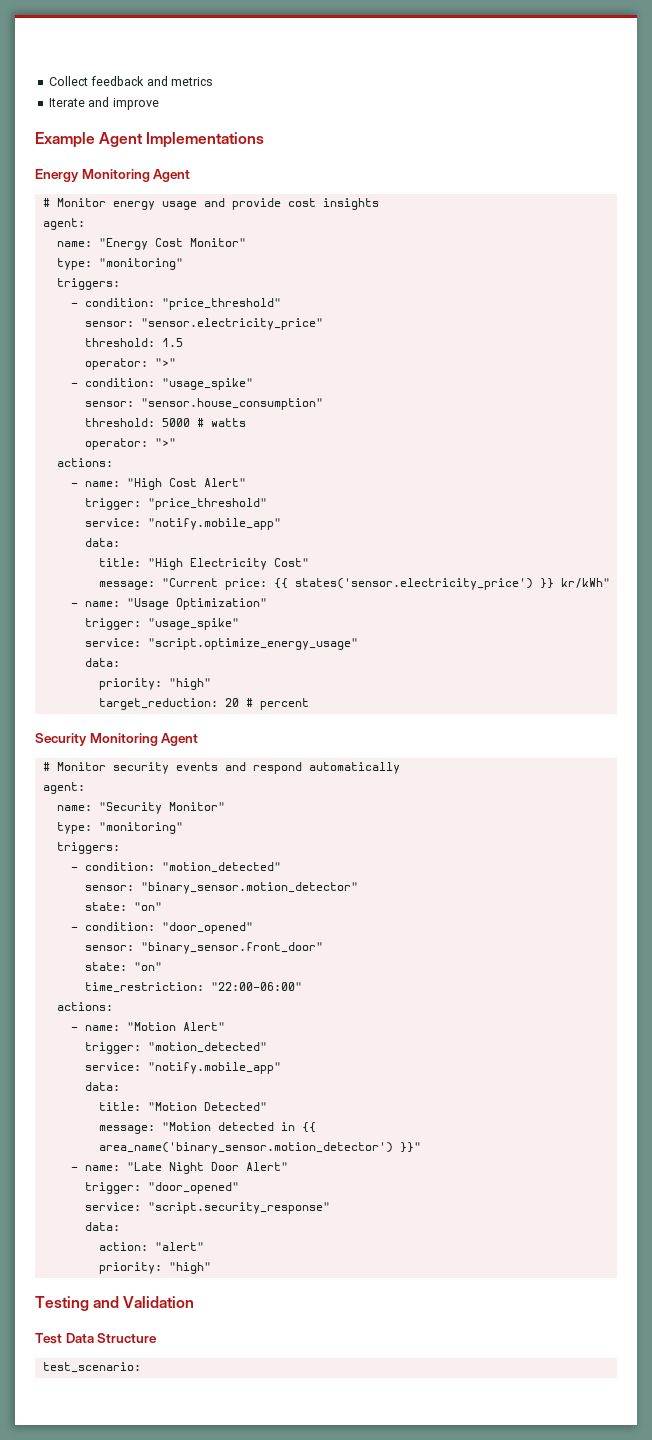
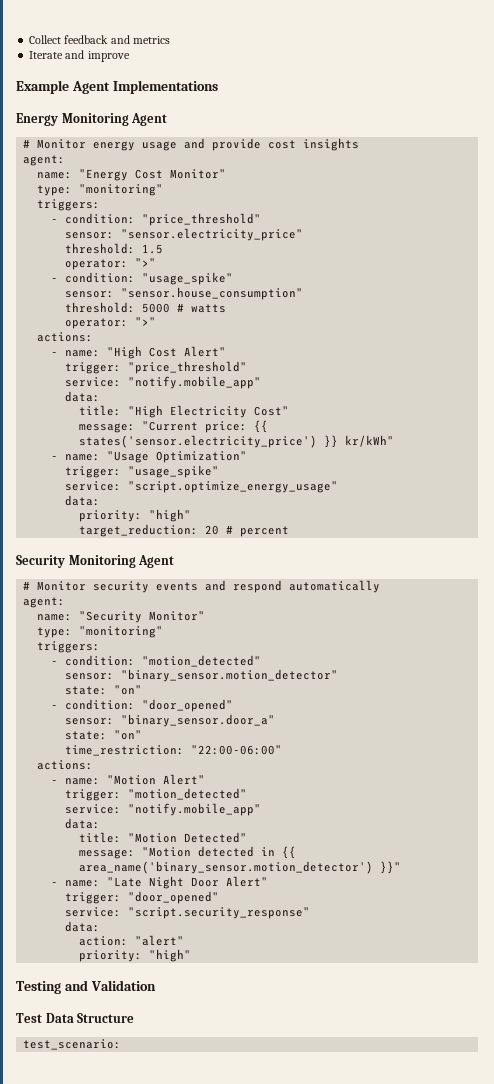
- sensor: "binary_sensor.front_door"
+ sensor: "binary_sensor.door_a"

